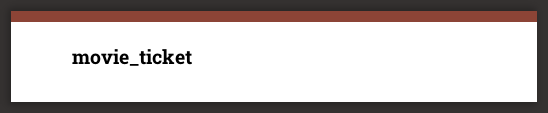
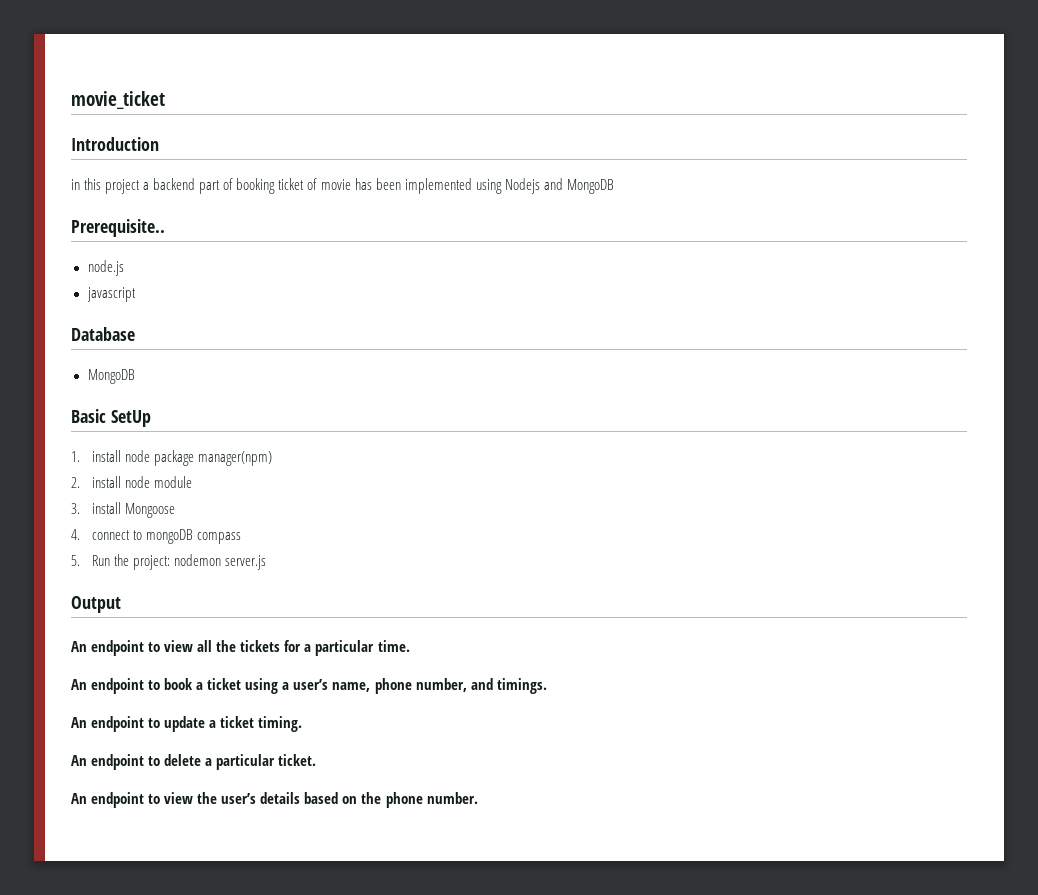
+ Introduction
+ in this project a backend part of booking ticket of movie has been implemented using Nodejs and MongoDB
+ Prerequisite..
+ node.js
+ javascript
+ Database
+ MongoDB
+ Basic SetUp
+ 1. install node package manager(npm)
+ 2. install node module
+ 3. install Mongoose
+ 4. connect to mongoDB compass
+ 5. Run the project: nodemon server.js
+ Output
+ An endpoint to view all the tickets for a particular time.
+ An endpoint to book a ticket using a user’s name, phone number, and timings.
+ An endpoint to update a ticket timing.
+ An endpoint to delete a particular ticket.
+ An endpoint to view the user’s details based on the phone number.

